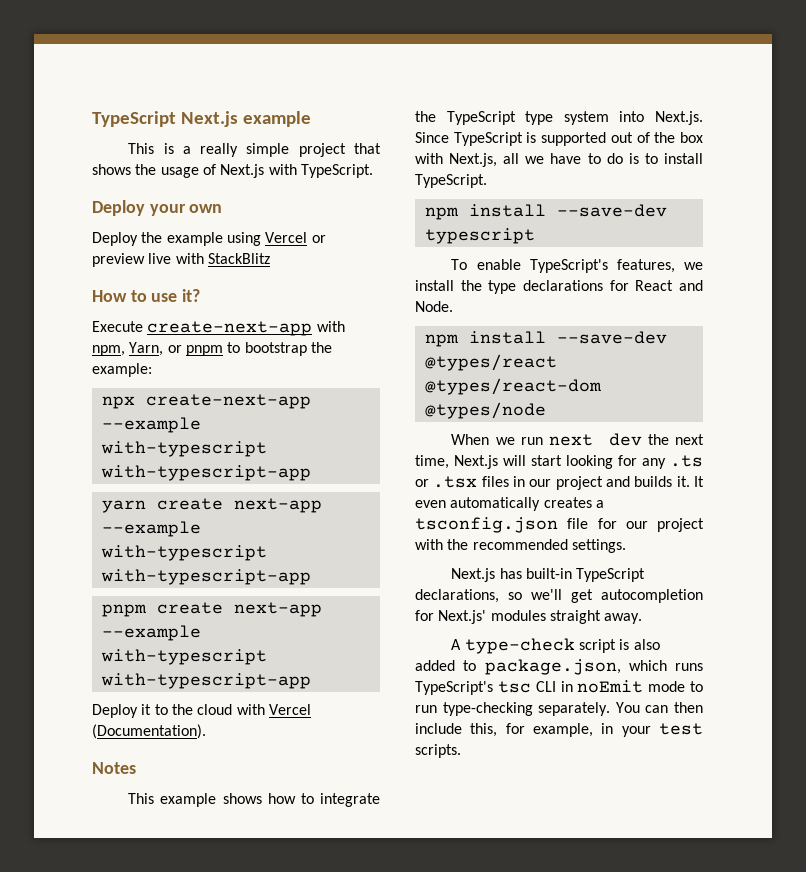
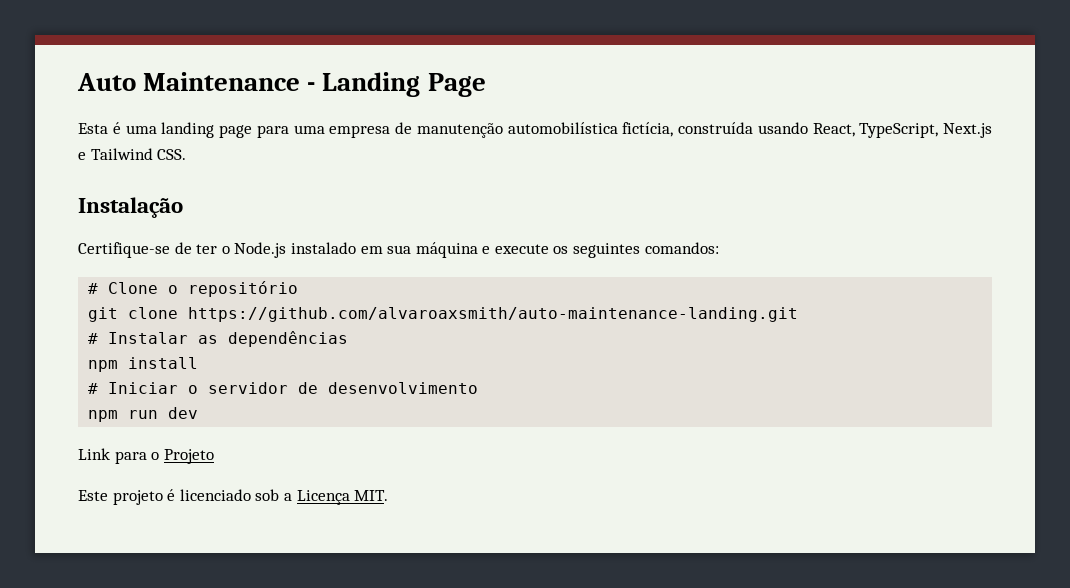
- TypeScript Next.js example
- This is a really simple project that shows the usage of Next.js with TypeScript.
- Deploy your own
- Deploy the example using Vercel or preview live with StackBlitz
- How to use it?
- Execute create-next-app with npm, Yarn, or pnpm to bootstrap the example:
- npx create-next-app --example with-typescript with-typescript-app
- yarn create next-app --example with-typescript with-typescript-app
- pnpm create next-app --example with-typescript with-typescript-app
- Deploy it to the cloud with Vercel (Documentation).
- Notes
- This example shows how to integrate the TypeScript type system into Next.js. Since TypeScript is supported out of the box with Next.js, all we have to do is to install TypeScript.
- npm install --save-dev typescript
- To enable TypeScript's features, we install the type declarations for React and Node.
- npm install --save-dev @types/react @types/react-dom @types/node
- When we run next dev the next time, Next.js will start looking for any .ts or .tsx files in our project and builds it. It even automatically creates a tsconfig.json file for our project with the recommended settings.
- Next.js has built-in TypeScript declarations, so we'll get autocompletion for Next.js' modules straight away.
- A type-check script is also added to package.json, which runs TypeScript's tsc CLI in noEmit mode to run type-checking separately. You can then include this, for example, in your test scripts.
+ Auto Maintenance - Landing Page
+ Esta é uma landing page para uma empresa de manutenção automobilística fictícia, construída usando React, TypeScript, Next.js e Tailwind CSS.
+ Instalação
+ Certifique-se de ter o Node.js instalado em sua máquina e execute os seguintes comandos:
+ # Clone o repositório
+ git clone https://github.com/alvaroaxsmith/auto-maintenance-landing.git
+ # Instalar as dependências
+ npm install
+ # Iniciar o servidor de desenvolvimento
+ npm run dev
+ Link para o Projeto
+ Este projeto é licenciado sob a Licença MIT.

